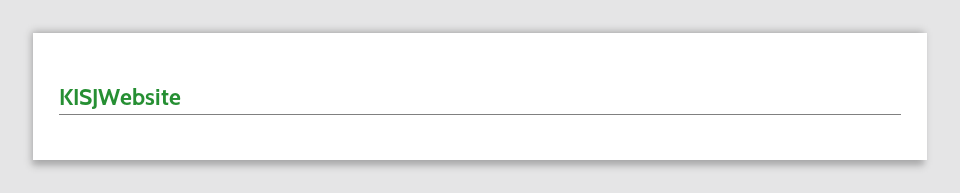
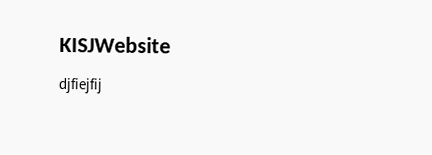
+ djfiejfij

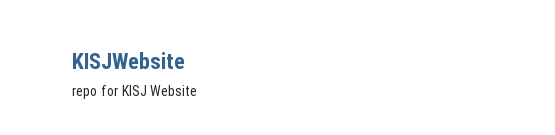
- djfiejfij
+ repo for KISJ Website

